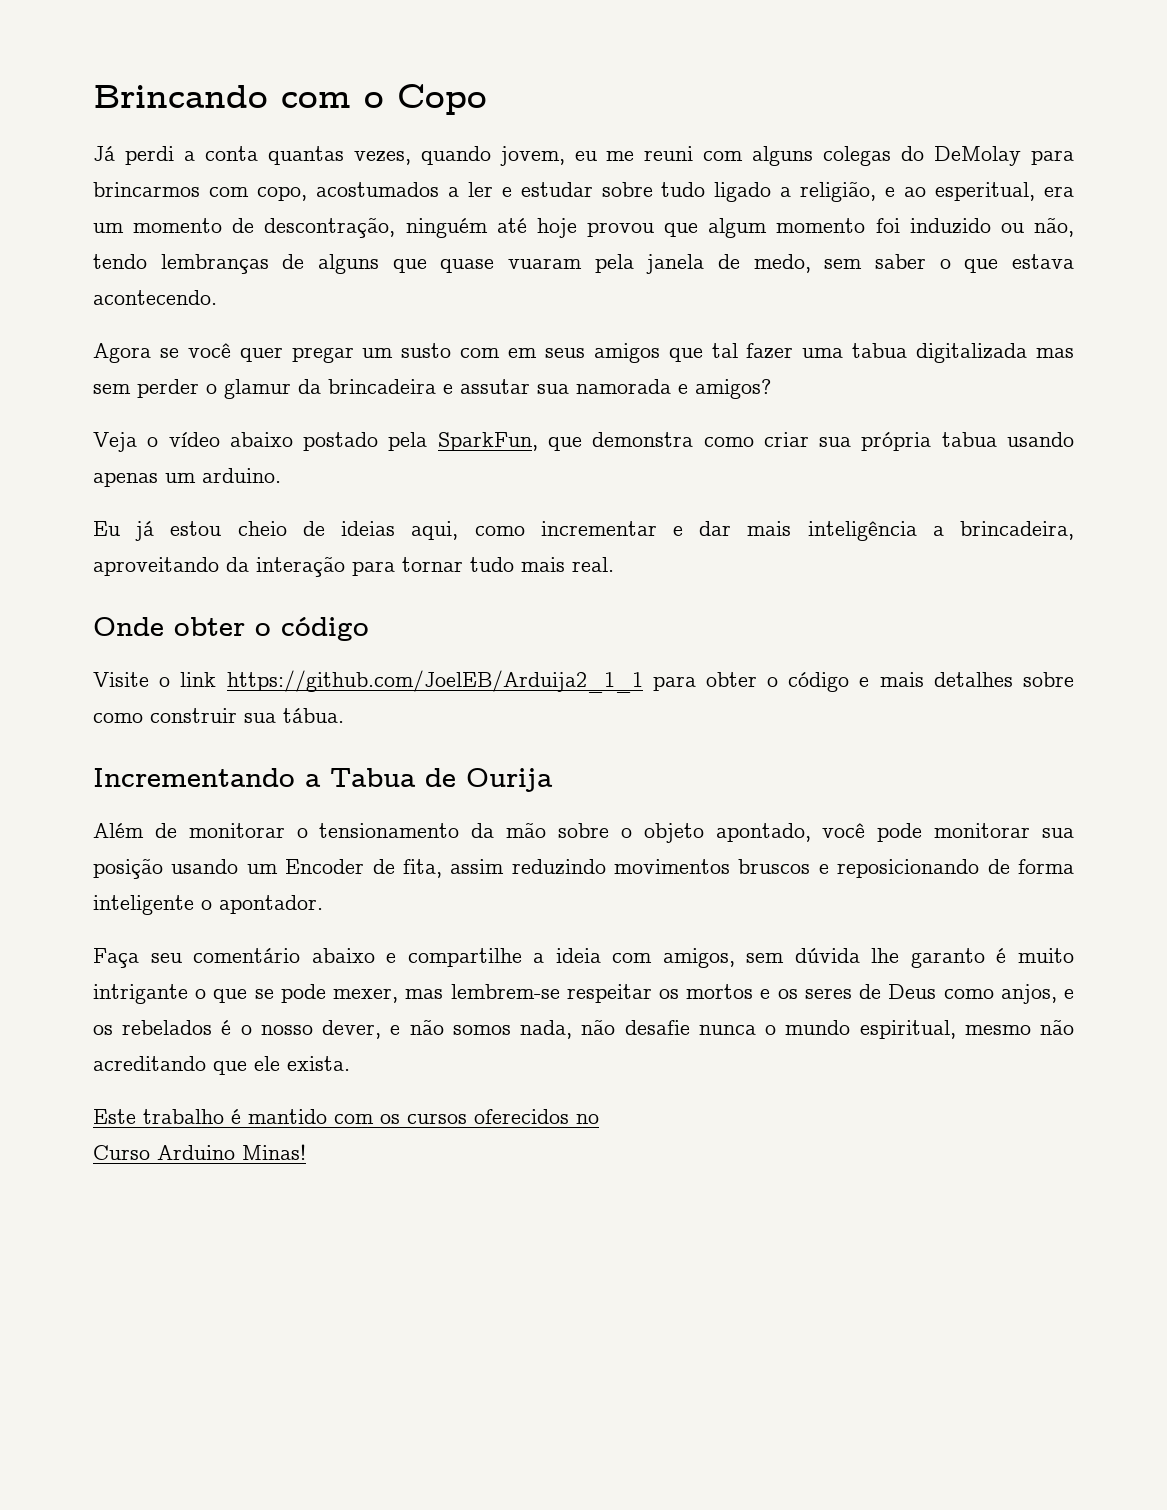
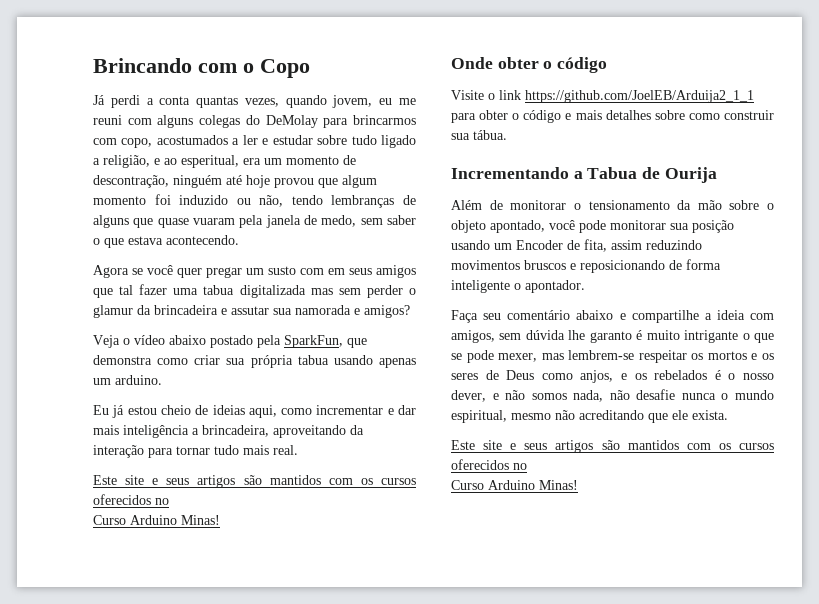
  Eu já estou cheio de ideias aqui, como incrementar e dar mais inteligência a brincadeira, aproveitando da interação para tornar tudo mais real.
+ Este site e seus artigos são mantidos com os cursos oferecidos no
+ Curso Arduino Minas!
  Faça seu comentário abaixo e compartilhe a ideia com amigos, sem dúvida lhe garanto é muito intrigante o que se pode mexer, mas lembrem-se respeitar os mortos e os seres de Deus como anjos, e os rebelados é o nosso dever, e não somos nada, não desafie nunca o mundo espiritual, mesmo não acreditando que ele exista.
- Este trabalho é mantido com os cursos oferecidos no
+ Este site e seus artigos são mantidos com os cursos oferecidos no

